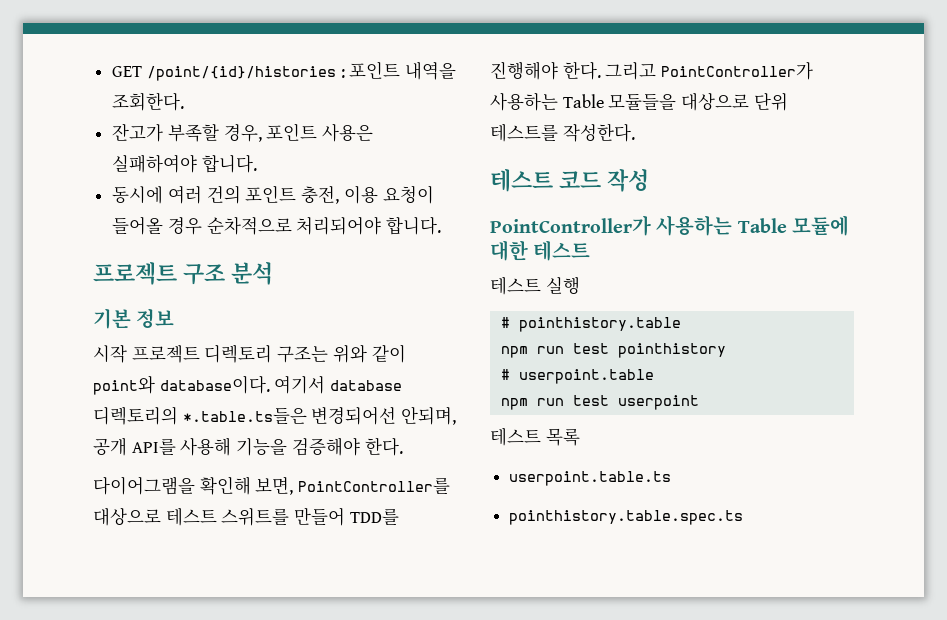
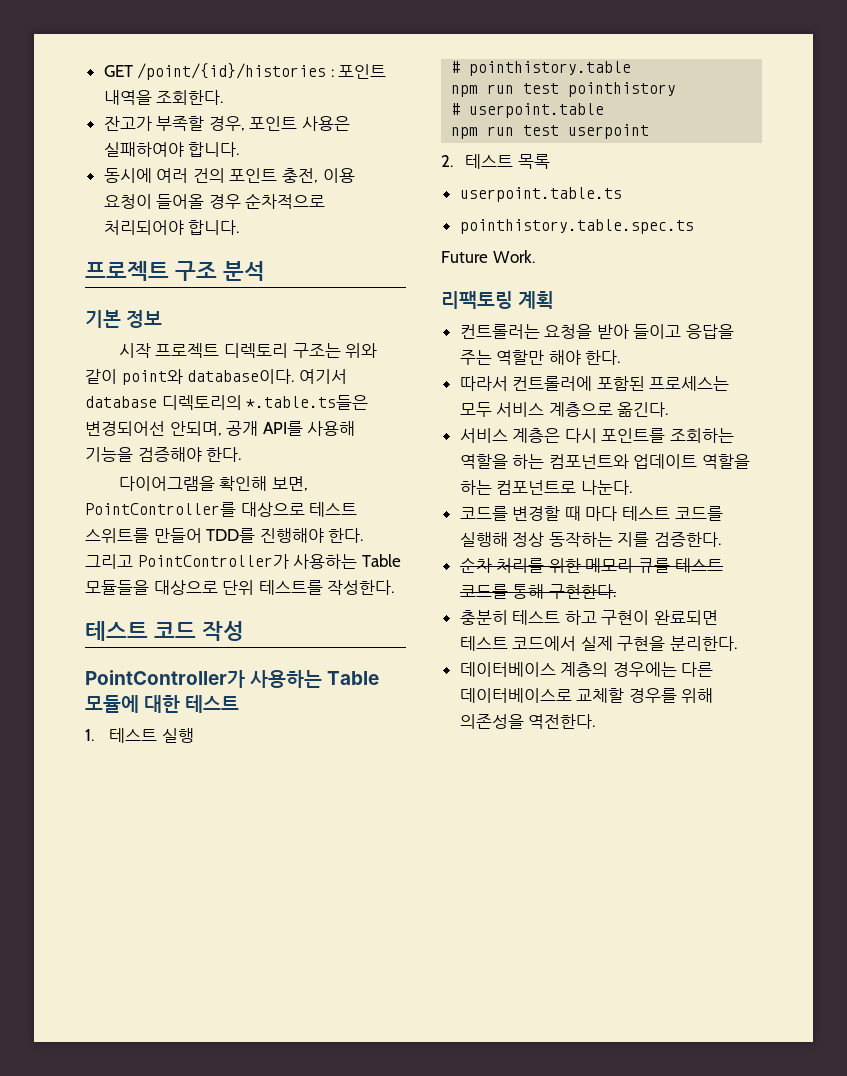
- 테스트 실행
+ 1. 테스트 실행
- 테스트 목록
+ 2. 테스트 목록
+ Future Work.
+ 리팩토링 계획
+ 컨트롤러는 요청을 받아 들이고 응답을 주는 역할만 해야 한다.
+ 따라서 컨트롤러에 포함된 프로세스는 모두 서비스 계층으로 옮긴다.
+ 서비스 계층은 다시 포인트를 조회하는 역할을 하는 컴포넌트와 업데이트 역할을 하는 컴포넌트로 나눈다.
+ 코드를 변경할 때 마다 테스트 코드를 실행해 정상 동작하는 지를 검증한다.
+ 순차 처리를 위한 메모리 큐를 테스트 코드를 통해 구현한다.
+ 충분히 테스트 하고 구현이 완료되면 테스트 코드에서 실제 구현을 분리한다.
+ 데이터베이스 계층의 경우에는 다른 데이터베이스로 교체할 경우를 위해 의존성을 역전한다.

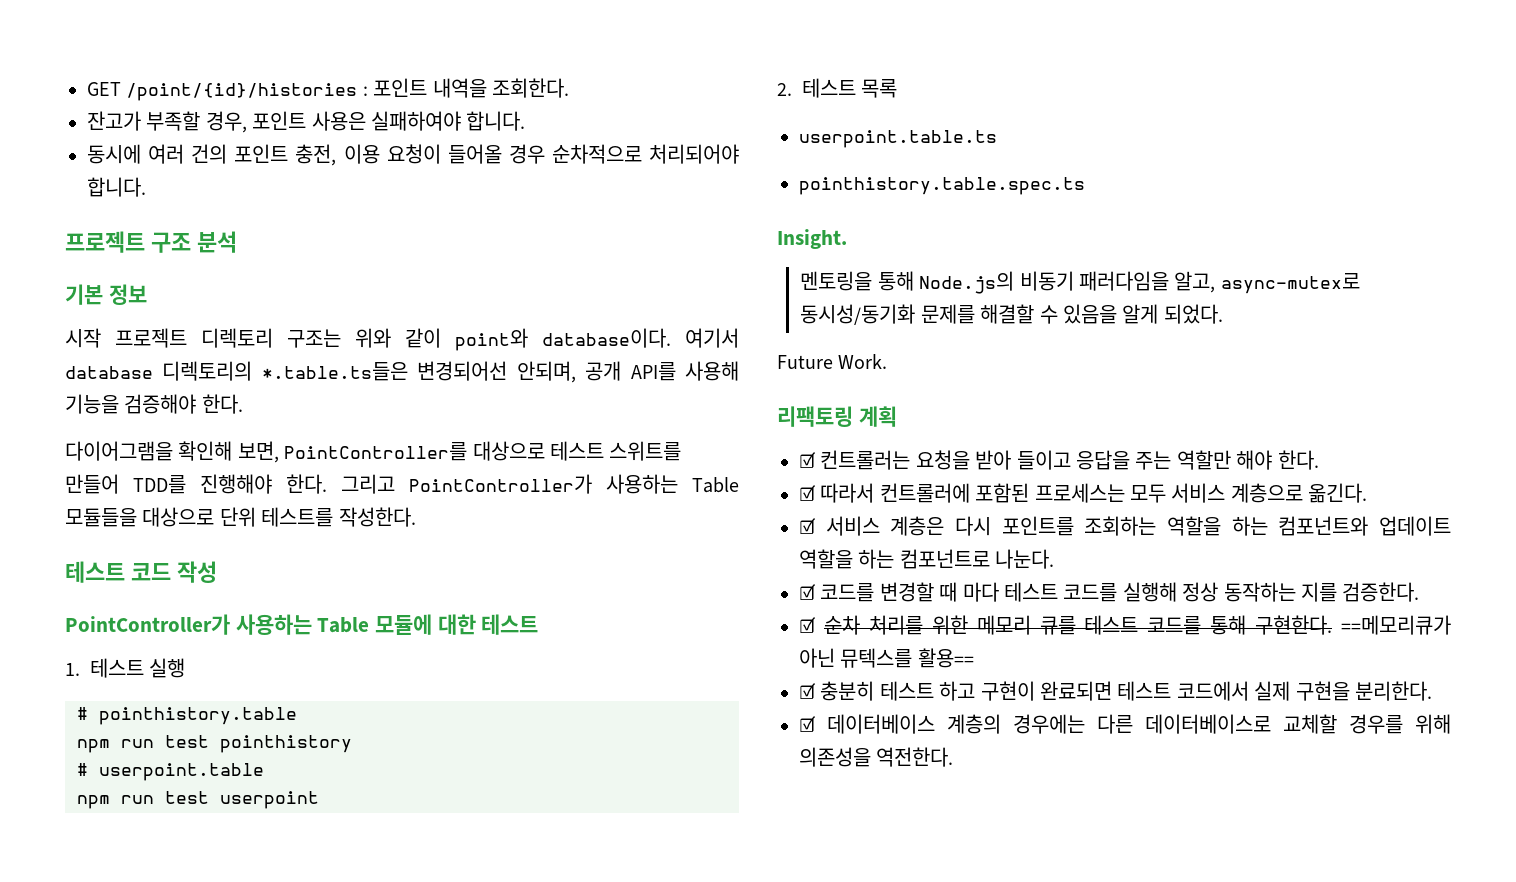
+ Insight.
+ 멘토링을 통해 Node.js의 비동기 패러다임을 알고, async-mutex로 동시성/동기화 문제를 해결할 수 있음을 알게 되었다.
- 컨트롤러는 요청을 받아 들이고 응답을 주는 역할만 해야 한다.
+ ☑ 컨트롤러는 요청을 받아 들이고 응답을 주는 역할만 해야 한다.
- 따라서 컨트롤러에 포함된 프로세스는 모두 서비스 계층으로 옮긴다.
+ ☑ 따라서 컨트롤러에 포함된 프로세스는 모두 서비스 계층으로 옮긴다.
- 서비스 계층은 다시 포인트를 조회하는 역할을 하는 컴포넌트와 업데이트 역할을 하는 컴포넌트로 나눈다.
+ ☑ 서비스 계층은 다시 포인트를 조회하는 역할을 하는 컴포넌트와 업데이트 역할을 하는 컴포넌트로 나눈다.
- 코드를 변경할 때 마다 테스트 코드를 실행해 정상 동작하는 지를 검증한다.
+ ☑ 코드를 변경할 때 마다 테스트 코드를 실행해 정상 동작하는 지를 검증한다.
- 순차 처리를 위한 메모리 큐를 테스트 코드를 통해 구현한다.
- 충분히 테스트 하고 구현이 완료되면 테스트 코드에서 실제 구현을 분리한다.
+ ☑ 순차 처리를 위한 메모리 큐를 테스트 코드를 통해 구현한다. ==메모리큐가 아닌 뮤텍스를 활용==
+ ☑ 충분히 테스트 하고 구현이 완료되면 테스트 코드에서 실제 구현을 분리한다.
- 데이터베이스 계층의 경우에는 다른 데이터베이스로 교체할 경우를 위해 의존성을 역전한다.
+ ☑ 데이터베이스 계층의 경우에는 다른 데이터베이스로 교체할 경우를 위해 의존성을 역전한다.

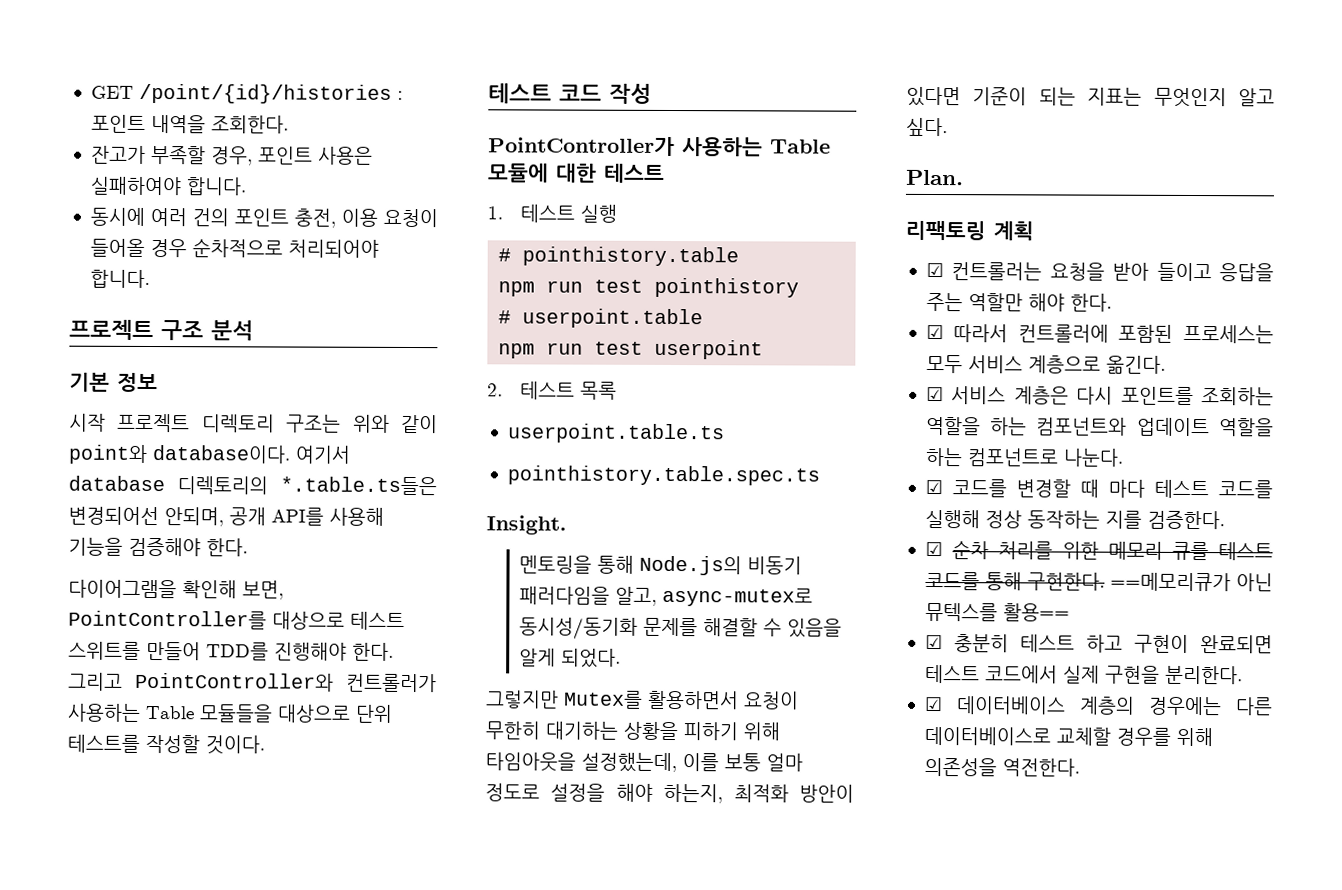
- 그리고 PointController가 사용하는 Table 모듈들을 대상으로 단위 테스트를 작성한다.
+ 그리고 PointController와 컨트롤러가 사용하는 Table 모듈들을 대상으로 단위 테스트를 작성할 것이다.
- Future Work.
+ 그렇지만 Mutex를 활용하면서 요청이 무한히 대기하는 상황을 피하기 위해 타임아웃을 설정했는데, 이를 보통 얼마 정도로 설정을 해야 하는지, 최적화 방안이 있다면 기준이 되는 지표는 무엇인지 알고 싶다.
+ Plan.

